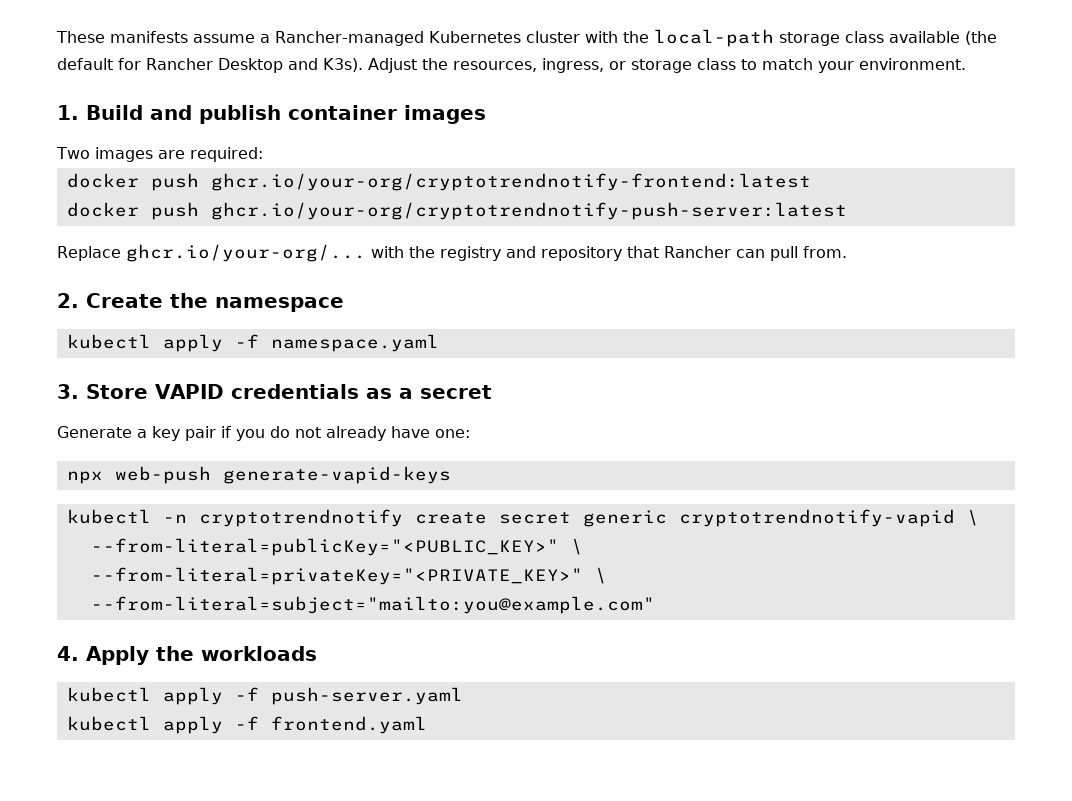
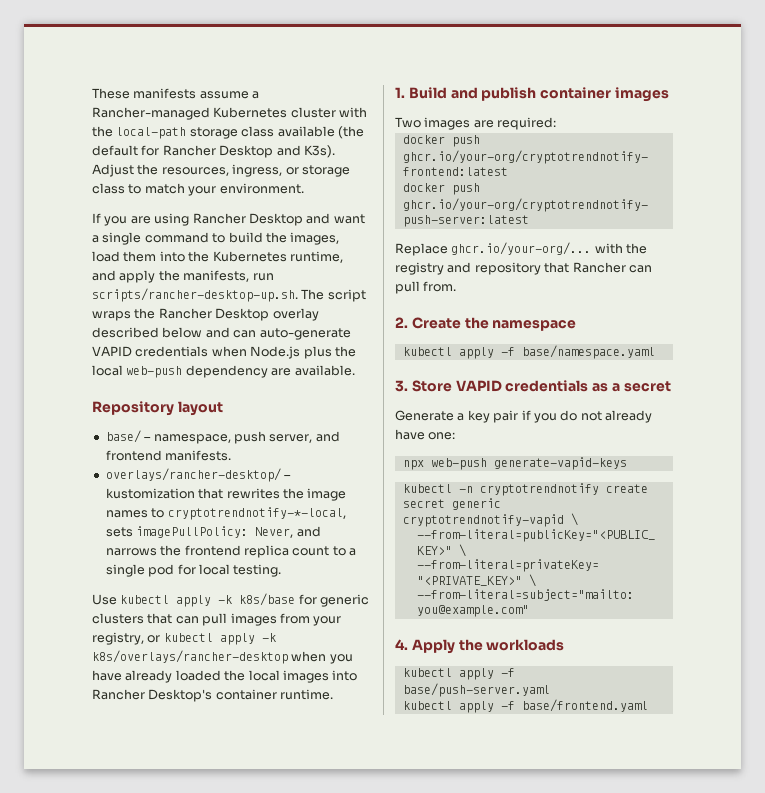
+ If you are using Rancher Desktop and want a single command to build the images, load them into the Kubernetes runtime, and apply the manifests, run scripts/rancher-desktop-up.sh. The script wraps the Rancher Desktop overlay described below and can auto-generate VAPID credentials when Node.js plus the local web-push dependency are available.
+ Repository layout
+ base/ – namespace, push server, and frontend manifests.
+ overlays/rancher-desktop/ – kustomization that rewrites the image names to cryptotrendnotify-*-local, sets imagePullPolicy: Never, and narrows the frontend replica count to a single pod for local testing.
+ Use kubectl apply -k k8s/base for generic clusters that can pull images from your registry, or kubectl apply -k k8s/overlays/rancher-desktop when you have already loaded the local images into Rancher Desktop's container runtime.
- kubectl apply -f namespace.yaml
+ kubectl apply -f base/namespace.yaml
- kubectl apply -f push-server.yaml
- kubectl apply -f frontend.yaml
+ kubectl apply -f base/push-server.yaml
+ kubectl apply -f base/frontend.yaml

